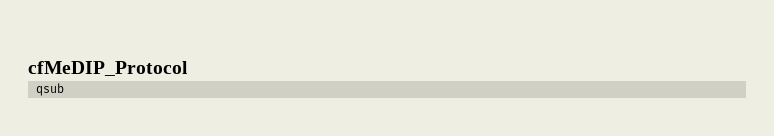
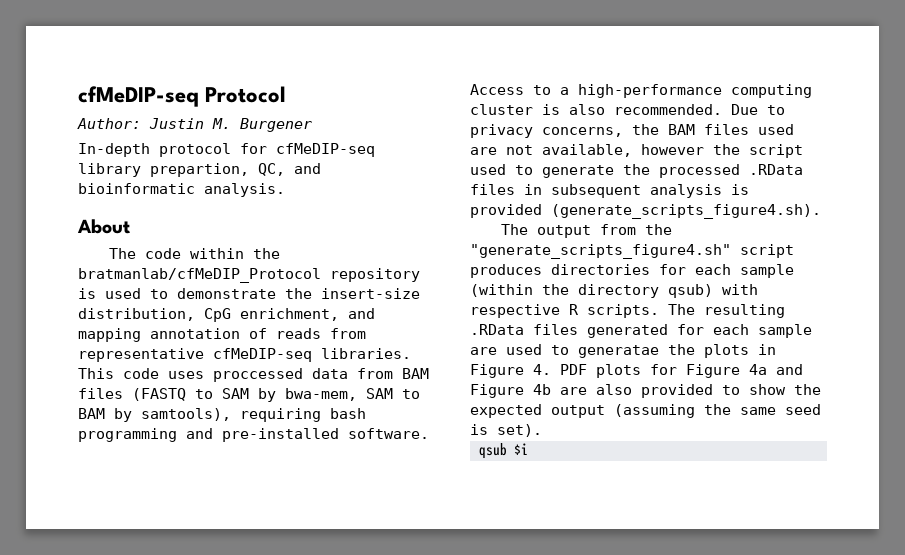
- cfMeDIP_Protocol
+ cfMeDIP-seq Protocol
+ Author: Justin M. Burgener
+ In-depth protocol for cfMeDIP-seq library prepartion, QC, and bioinformatic analysis.
+ About
+ The code within the bratmanlab/cfMeDIP_Protocol repository is used to demonstrate the insert-size distribution, CpG enrichment, and mapping annotation of reads from representative cfMeDIP-seq libraries. This code uses proccessed data from BAM files (FASTQ to SAM by bwa-mem, SAM to BAM by samtools), requiring bash programming and pre-installed software. Access to a high-performance computing cluster is also recommended. Due to privacy concerns, the BAM files used are not available, however the script used to generate the processed .RData files in subsequent analysis is provided (generate_scripts_figure4.sh).
+ The output from the "generate_scripts_figure4.sh" script produces directories for each sample (within the directory qsub) with respective R scripts. The resulting .RData files generated for each sample are used to generatae the plots in Figure 4. PDF plots for Figure 4a and Figure 4b are also provided to show the expected output (assuming the same seed is set).
- qsub
+ qsub $i

